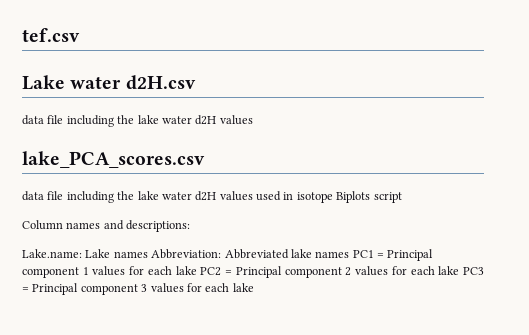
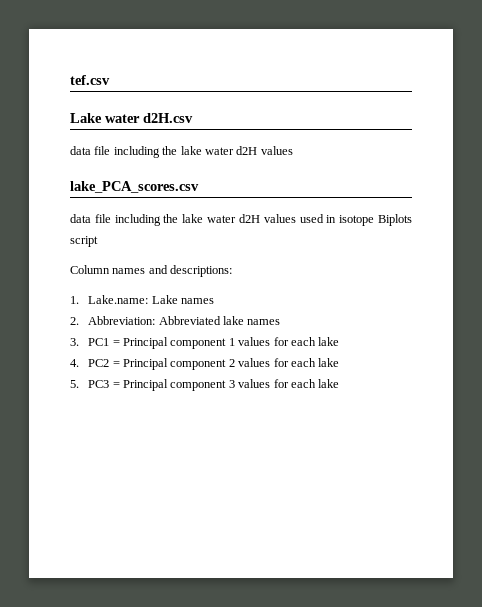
- Lake.name: Lake names Abbreviation: Abbreviated lake names PC1 = Principal component 1 values for each lake PC2 = Principal component 2 values for each lake PC3 = Principal component 3 values for each lake
+ 1. Lake.name: Lake names
+ 2. Abbreviation: Abbreviated lake names
+ 3. PC1 = Principal component 1 values for each lake
+ 4. PC2 = Principal component 2 values for each lake
+ 5. PC3 = Principal component 3 values for each lake

